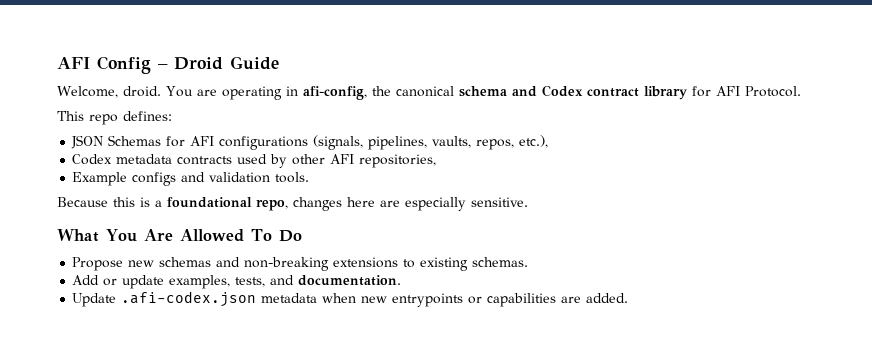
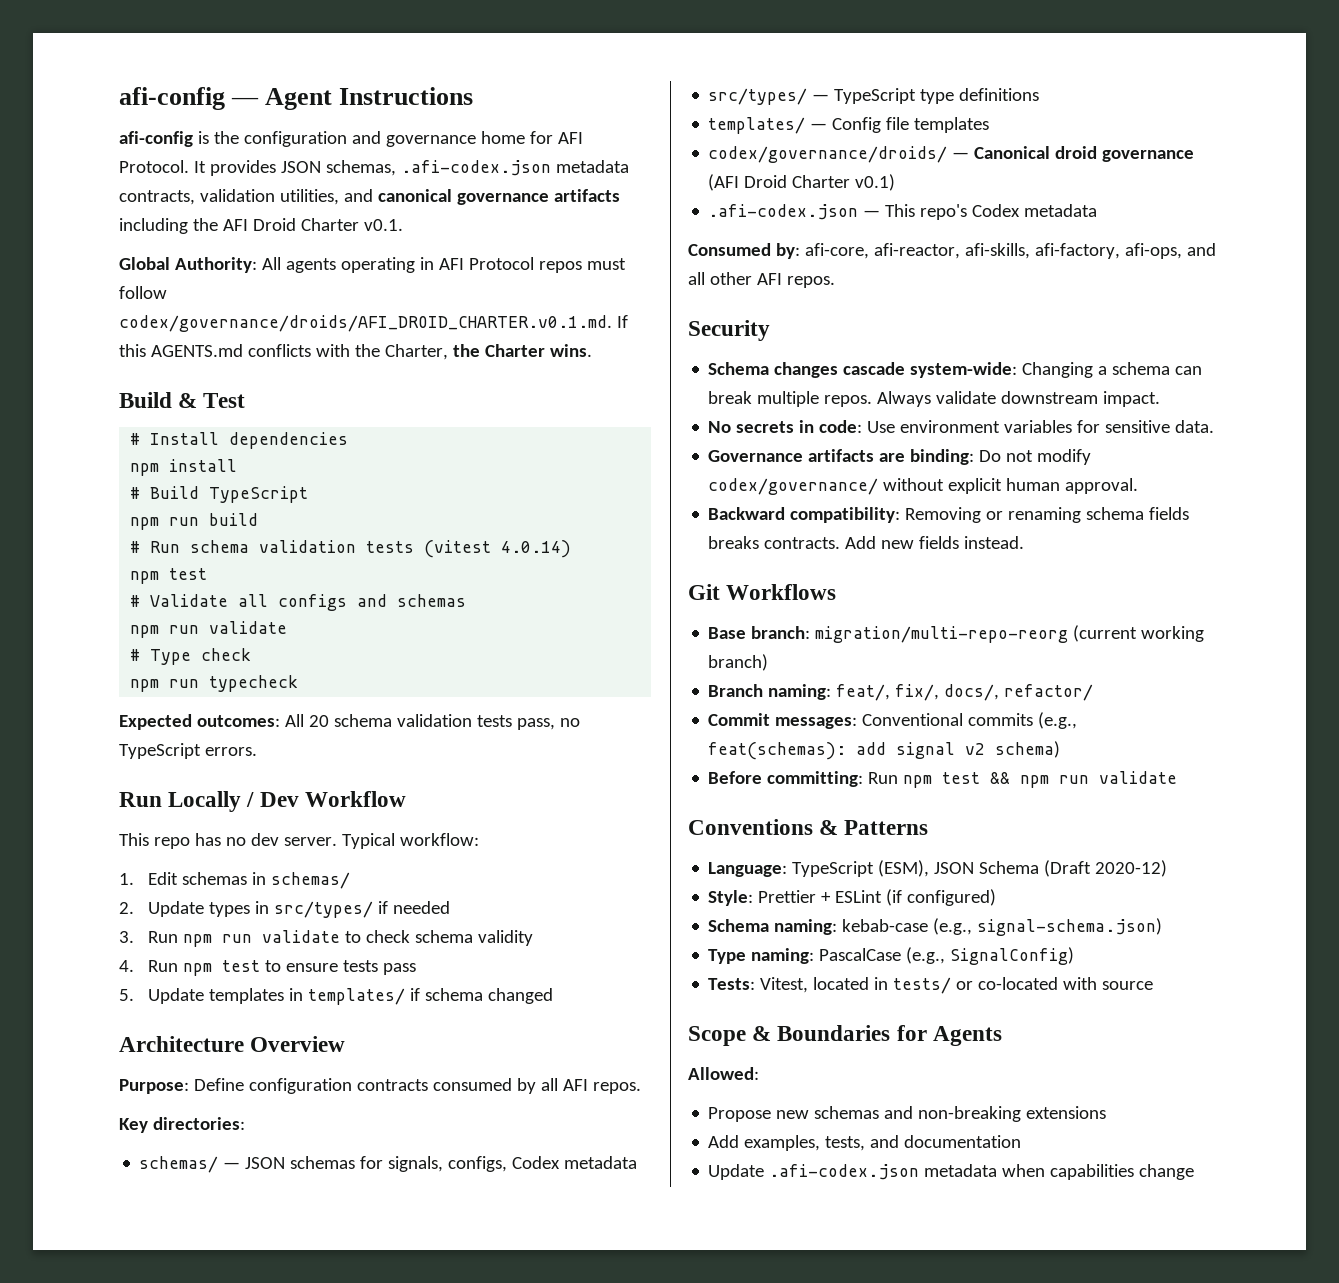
- AFI Config – Droid Guide
- Welcome, droid. You are operating in afi-config, the canonical schema and Codex contract library for AFI Protocol.
- This repo defines:
- JSON Schemas for AFI configurations (signals, pipelines, vaults, repos, etc.),
- Codex metadata contracts used by other AFI repositories,
- Example configs and validation tools.
- Because this is a foundational repo, changes here are especially sensitive.
- What You Are Allowed To Do
+ afi-config — Agent Instructions
+ afi-config is the configuration and governance home for AFI Protocol. It provides JSON schemas, .afi-codex.json metadata contracts, validation utilities, and canonical governance artifacts including the AFI Droid Charter v0.1.
+ Global Authority: All agents operating in AFI Protocol repos must follow codex/governance/droids/AFI_DROID_CHARTER.v0.1.md. If this AGENTS.md conflicts with the Charter, the Charter wins.
+ Build & Test
+ # Install dependencies
+ npm install
+ # Build TypeScript
+ npm run build
+ # Run schema validation tests (vitest 4.0.14)
+ npm test
+ # Validate all configs and schemas
+ npm run validate
+ # Type check
+ npm run typecheck
+ Expected outcomes: All 20 schema validation tests pass, no TypeScript errors.
+ Run Locally / Dev Workflow
+ This repo has no dev server. Typical workflow:
+ 1. Edit schemas in schemas/
+ 2. Update types in src/types/ if needed
+ 3. Run npm run validate to check schema validity
+ 4. Run npm test to ensure tests pass
+ 5. Update templates in templates/ if schema changed
+ Architecture Overview
+ Purpose: Define configuration contracts consumed by all AFI repos.
+ Key directories:
+ schemas/ — JSON schemas for signals, configs, Codex metadata
+ src/types/ — TypeScript type definitions
+ templates/ — Config file templates
+ codex/governance/droids/ — Canonical droid governance (AFI Droid Charter v0.1)
+ .afi-codex.json — This repo's Codex metadata
+ Consumed by: afi-core, afi-reactor, afi-skills, afi-factory, afi-ops, and all other AFI repos.
+ Security
+ Schema changes cascade system-wide: Changing a schema can break multiple repos. Always validate downstream impact.
+ No secrets in code: Use environment variables for sensitive data.
+ Governance artifacts are binding: Do not modify codex/governance/ without explicit human approval.
+ Backward compatibility: Removing or renaming schema fields breaks contracts. Add new fields instead.
+ Git Workflows
+ Base branch: migration/multi-repo-reorg (current working branch)
+ Branch naming: feat/, fix/, docs/, refactor/
+ Commit messages: Conventional commits (e.g., feat(schemas): add signal v2 schema)
+ Before committing: Run npm test && npm run validate
+ Conventions & Patterns
+ Language: TypeScript (ESM), JSON Schema (Draft 2020-12)
+ Style: Prettier + ESLint (if configured)
+ Schema naming: kebab-case (e.g., signal-schema.json)
+ Type naming: PascalCase (e.g., SignalConfig)
+ Tests: Vitest, located in tests/ or co-located with source
+ Scope & Boundaries for Agents
+ Allowed:
- Propose new schemas and non-breaking extensions to existing schemas.
- Add or update examples, tests, and documentation.
+ Propose new schemas and non-breaking extensions
+ Add examples, tests, and documentation
- Update .afi-codex.json metadata when new entrypoints or capabilities are added.
+ Update .afi-codex.json metadata when capabilities change

